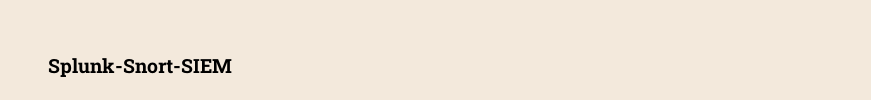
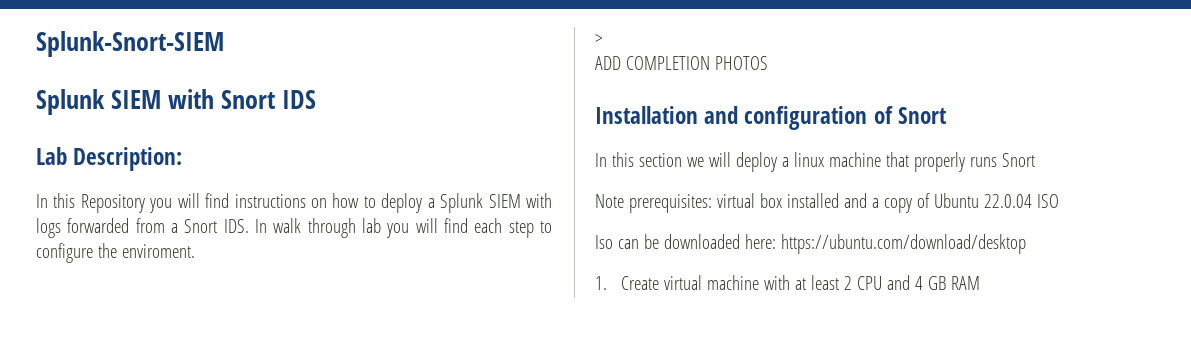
+ Splunk SIEM with Snort IDS
+ Lab Description:
+ In this Repository you will find instructions on how to deploy a Splunk SIEM with logs forwarded from a Snort IDS. In walk through lab you will find each step to configure the enviroment.
+ >
+ ADD COMPLETION PHOTOS
+ Installation and configuration of Snort
+ In this section we will deploy a linux machine that properly runs Snort
+ Note prerequisites: virtual box installed and a copy of Ubuntu 22.0.04 ISO
+ Iso can be downloaded here: https://ubuntu.com/download/desktop
+ 1. Create virtual machine with at least 2 CPU and 4 GB RAM

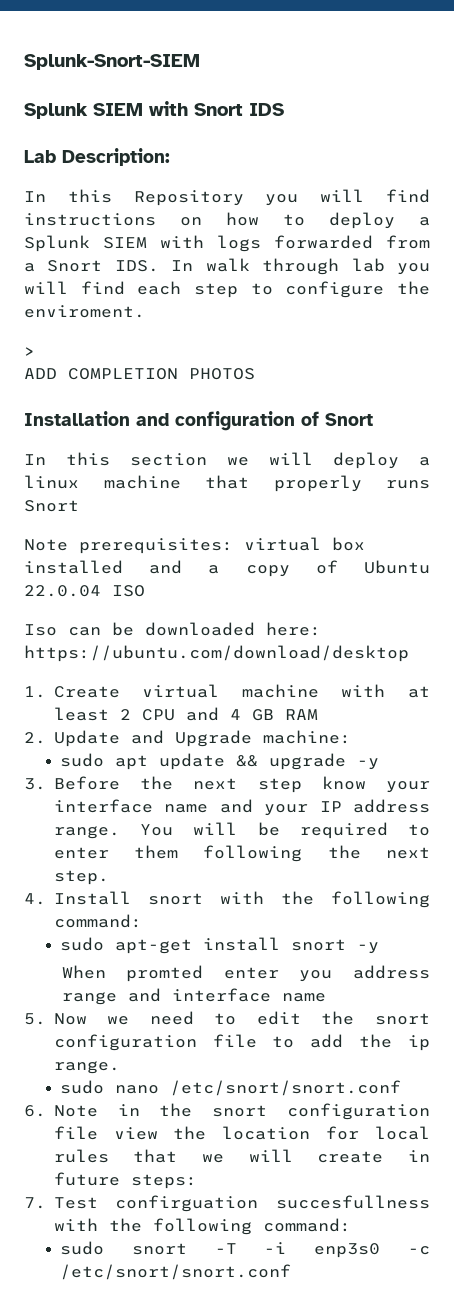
+ 2. Update and Upgrade machine:
+ sudo apt update && upgrade -y
+ 3. Before the next step know your interface name and your IP address range. You will be required to enter them following the next step.
+ 4. Install snort with the following command:
+ sudo apt-get install snort -y
+ When promted enter you address range and interface name
+ 5. Now we need to edit the snort configuration file to add the ip range.
+ sudo nano /etc/snort/snort.conf
+ 6. Note in the snort configuration file view the location for local rules that we will create in future steps:
+ 7. Test confirguation succesfullness with the following command:
+ sudo snort -T -i enp3s0 -c /etc/snort/snort.conf

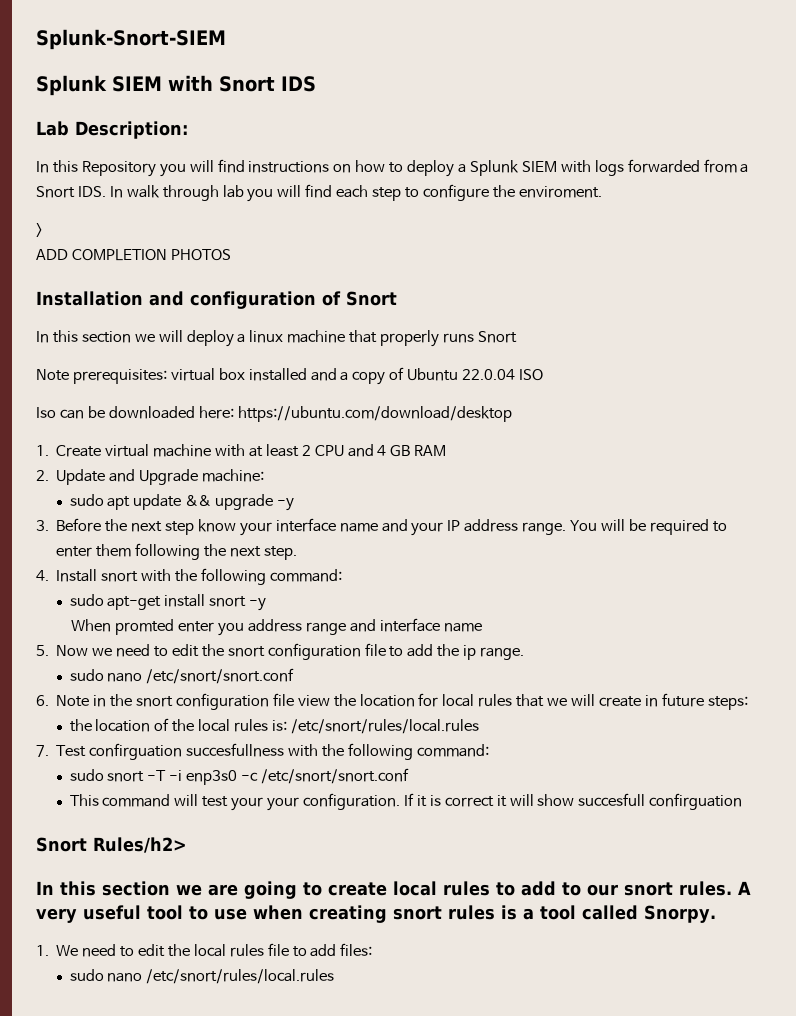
+ the location of the local rules is: /etc/snort/rules/local.rules
+ This command will test your your configuration. If it is correct it will show succesfull confirguation
+ Snort Rules/h2>
+ In this section we are going to create local rules to add to our snort rules. A very useful tool to use when creating snort rules is a tool called Snorpy.
+ 1. We need to edit the local rules file to add files:
+ sudo nano /etc/snort/rules/local.rules

